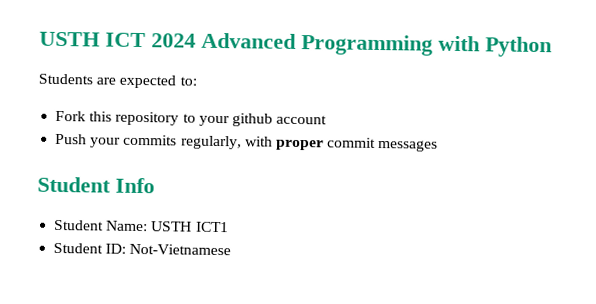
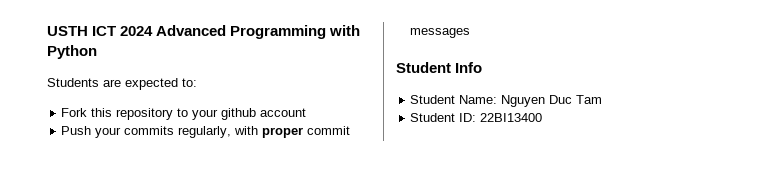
- Student Name: USTH ICT1
+ Student Name: Nguyen Duc Tam
- Student ID: Not-Vietnamese
+ Student ID: 22BI13400

